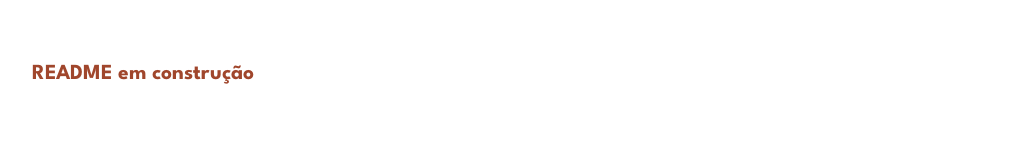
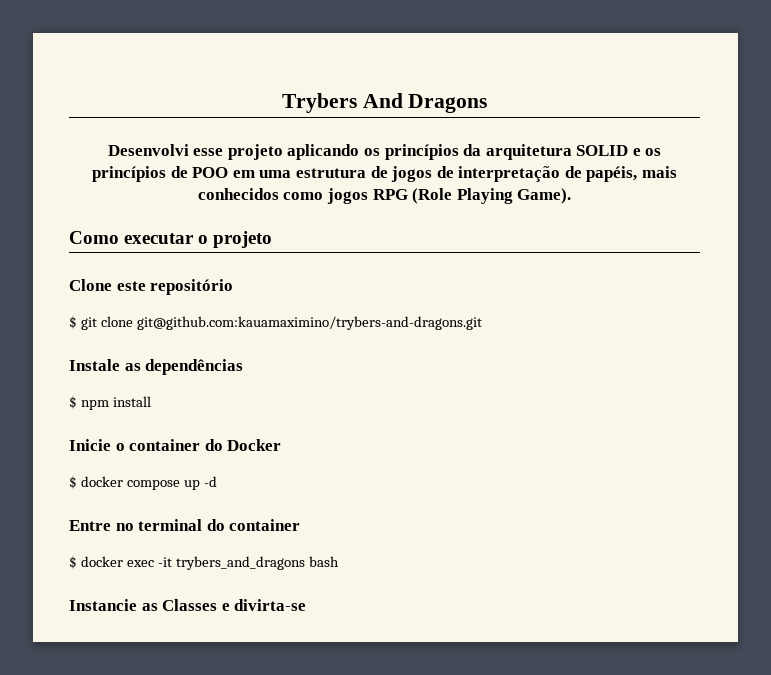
- README em construção
+ Trybers And Dragons
+ Desenvolvi esse projeto aplicando os princípios da arquitetura SOLID e os princípios de POO em uma estrutura de jogos de interpretação de papéis, mais conhecidos como jogos RPG (Role Playing Game).
+ Como executar o projeto
+ Clone este repositório
+ $ git clone git@github.com:kauamaximino/trybers-and-dragons.git
+ Instale as dependências
+ $ npm install
+ Inicie o container do Docker
+ $ docker compose up -d
+ Entre no terminal do container
+ $ docker exec -it trybers_and_dragons bash
+ Instancie as Classes e divirta-se

